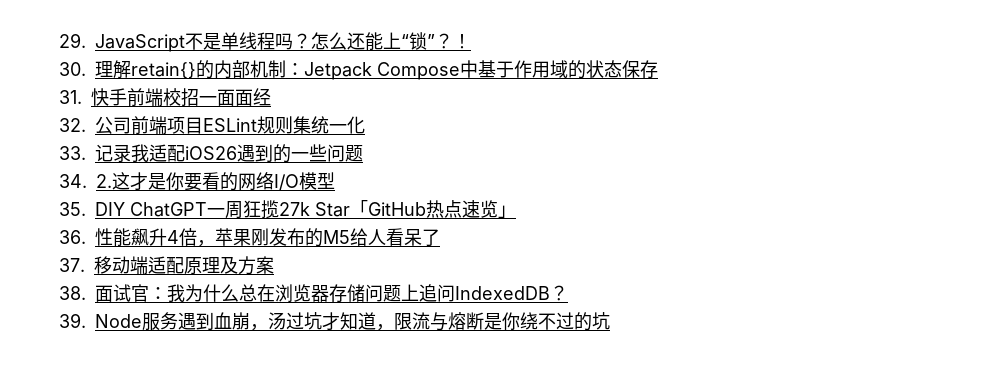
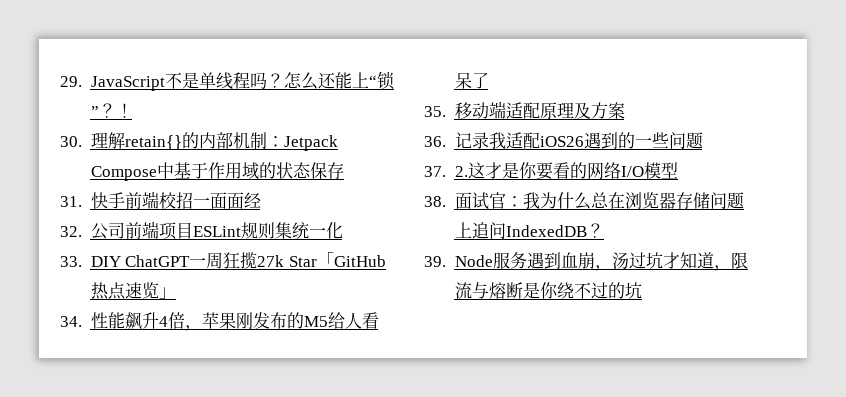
- 33.记录我适配iOS26遇到的一些问题
- 34. 2.这才是你要看的网络I/O模型
- 35. DIY ChatGPT一周狂揽27k Star「GitHub热点速览」
+ 33. DIY ChatGPT一周狂揽27k Star「GitHub热点速览」
- 36.性能飙升4倍，苹果刚发布的M5给人看呆了
+ 34.性能飙升4倍，苹果刚发布的M5给人看呆了
- 37.移动端适配原理及方案
+ 35.移动端适配原理及方案
+ 36.记录我适配iOS26遇到的一些问题
+ 37. 2.这才是你要看的网络I/O模型

